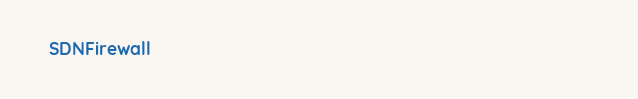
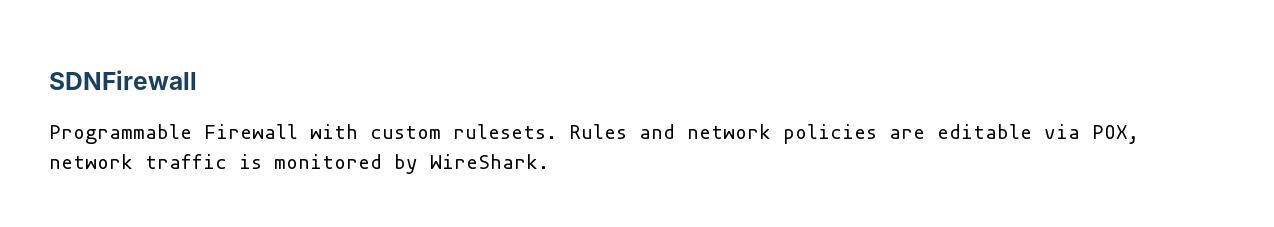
+ Programmable Firewall with custom rulesets. Rules and network policies are editable via POX, network traffic is monitored by WireShark.

